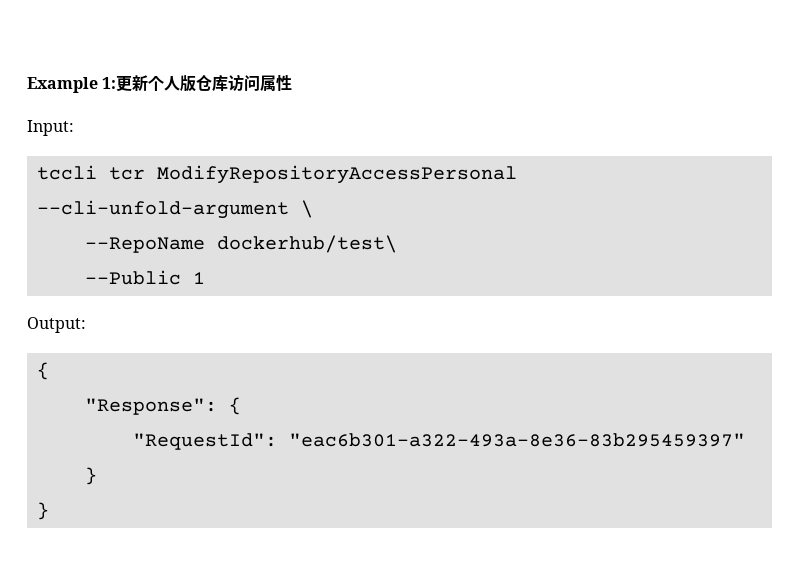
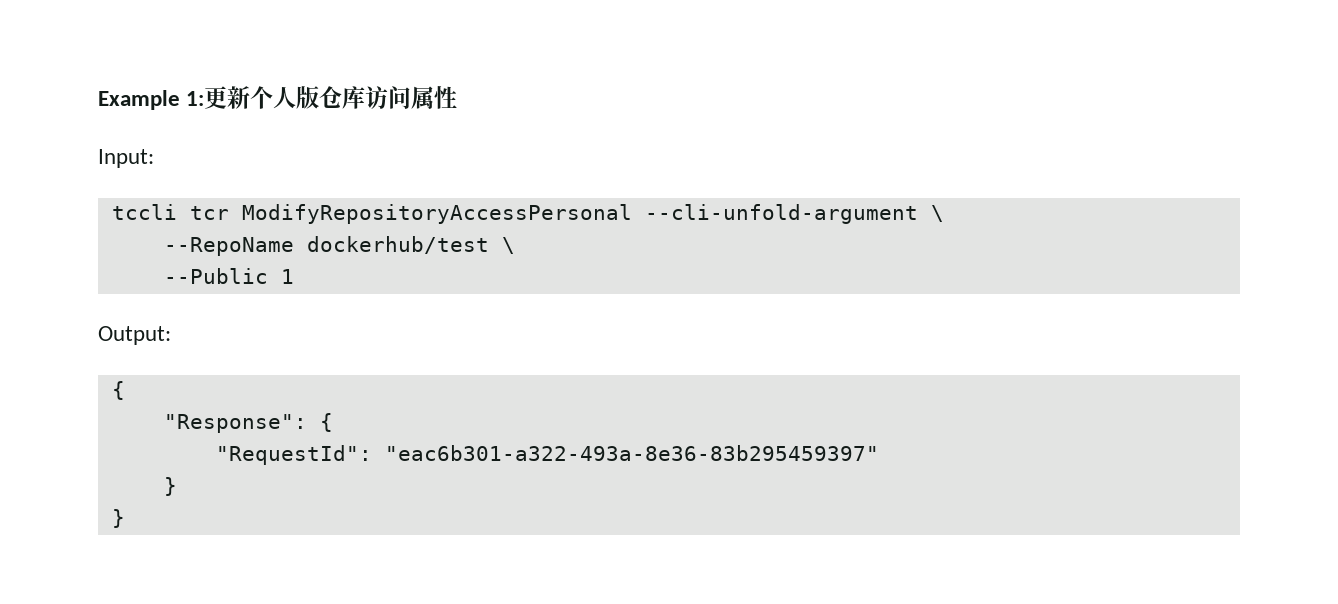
- --RepoName dockerhub/test\
+ --RepoName dockerhub/test \

